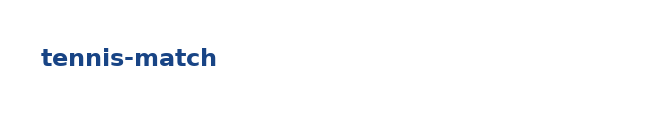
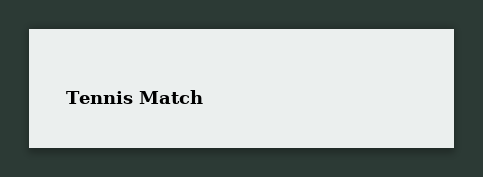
- tennis-match
+ Tennis Match

